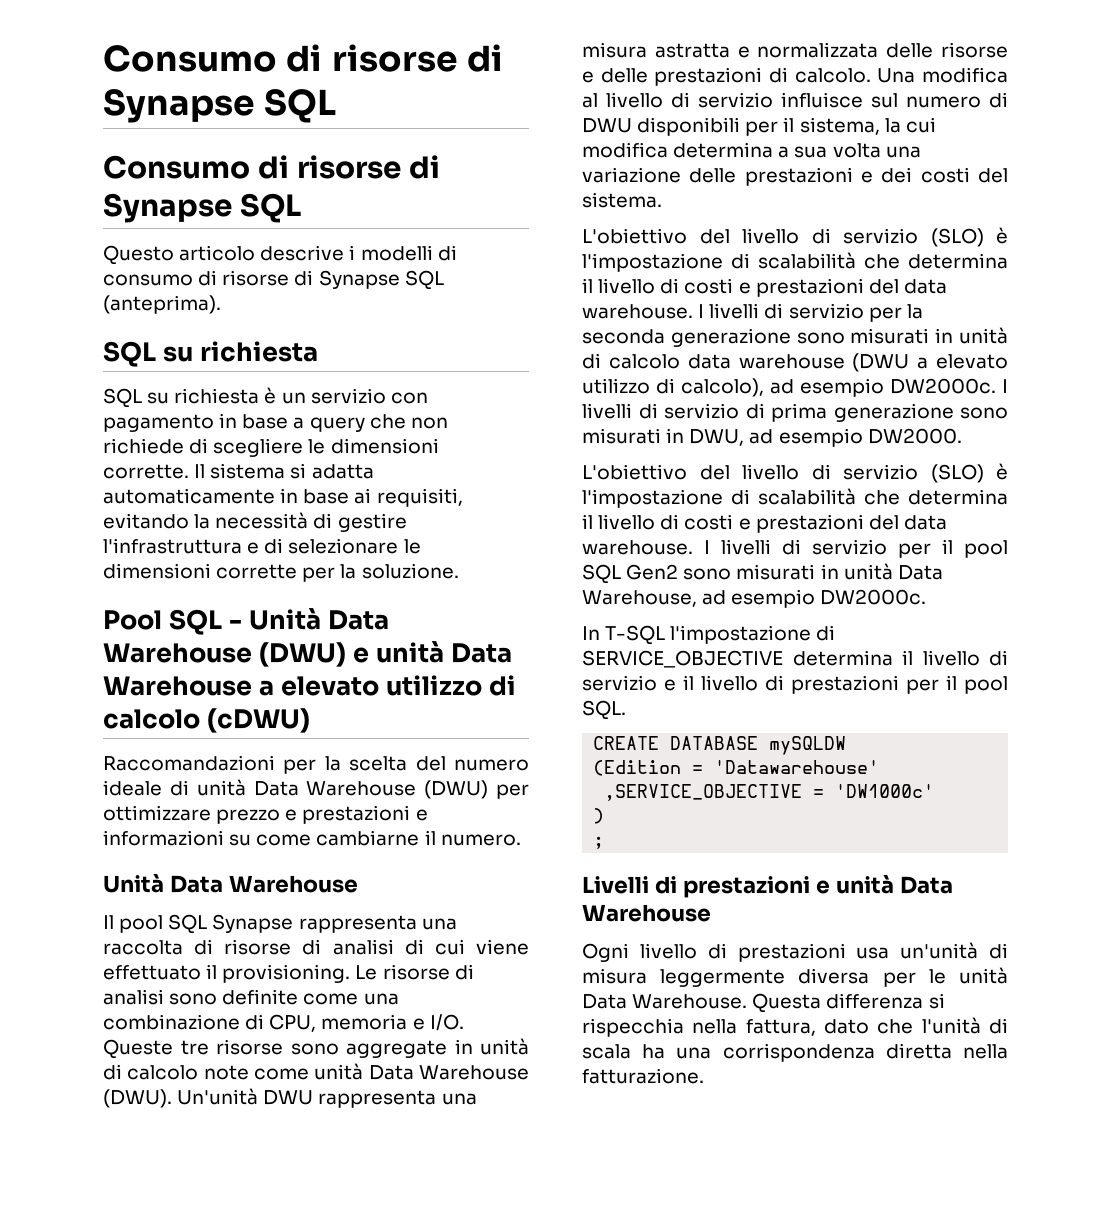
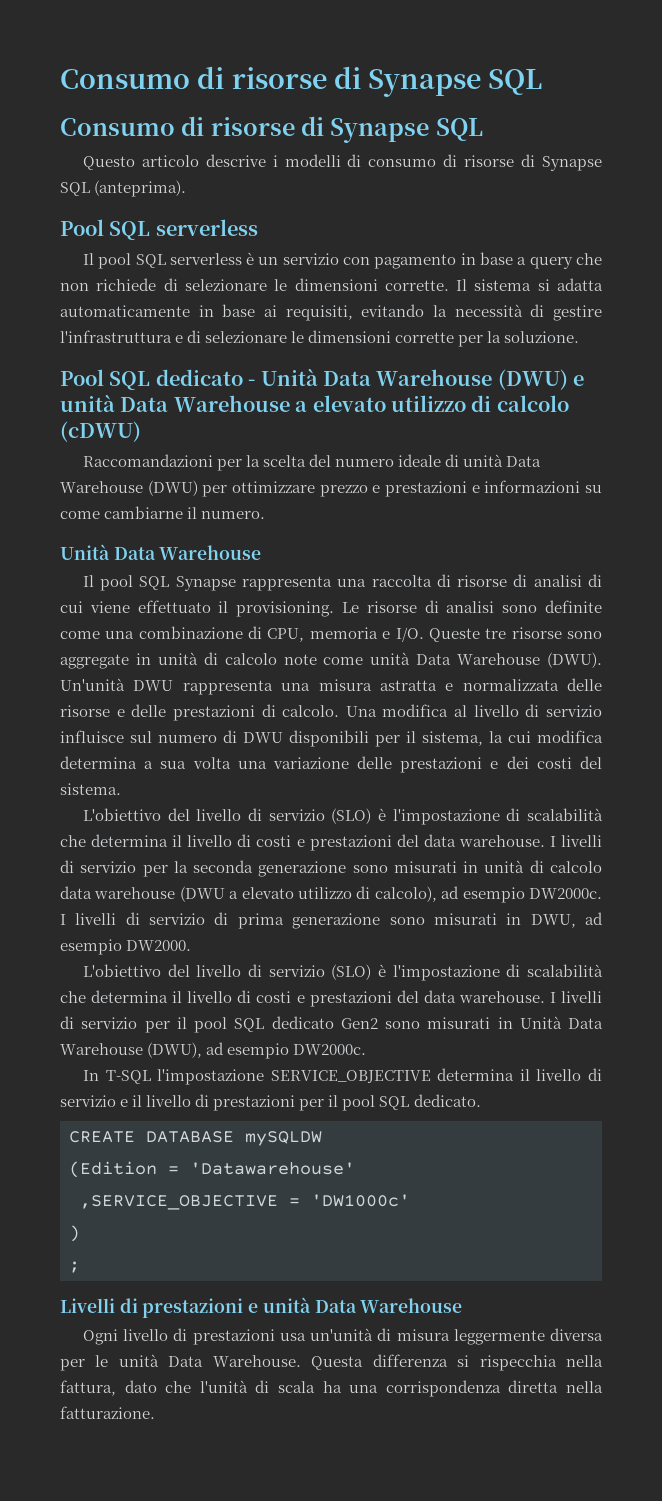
  Questo articolo descrive i modelli di consumo di risorse di Synapse SQL (anteprima).
- SQL su richiesta
- SQL su richiesta è un servizio con pagamento in base a query che non richiede di scegliere le dimensioni corrette.
+ Pool SQL serverless
+ Il pool SQL serverless è un servizio con pagamento in base a query che non richiede di selezionare le dimensioni corrette.
- Pool SQL - Unità Data Warehouse (DWU) e unità Data Warehouse a elevato utilizzo di calcolo (cDWU)
+ Pool SQL dedicato - Unità Data Warehouse (DWU) e unità Data Warehouse a elevato utilizzo di calcolo (cDWU)
- I livelli di servizio per il pool SQL Gen2 sono misurati in unità Data Warehouse, ad esempio DW2000c.
+ I livelli di servizio per il pool SQL dedicato Gen2 sono misurati in Unità Data Warehouse (DWU), ad esempio DW2000c.
- In T-SQL l'impostazione di SERVICE_OBJECTIVE determina il livello di servizio e il livello di prestazioni per il pool SQL.
+ In T-SQL l'impostazione SERVICE_OBJECTIVE determina il livello di servizio e il livello di prestazioni per il pool SQL dedicato.

